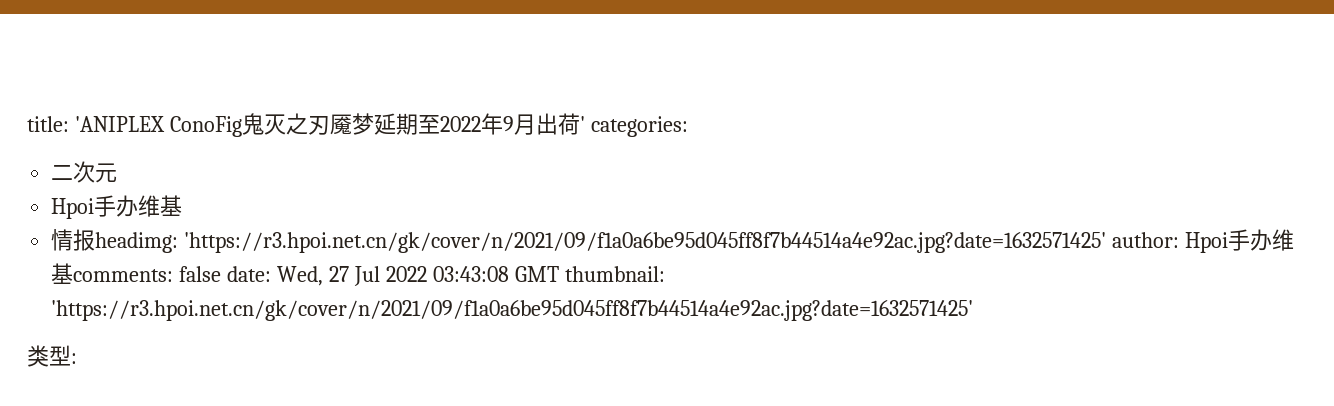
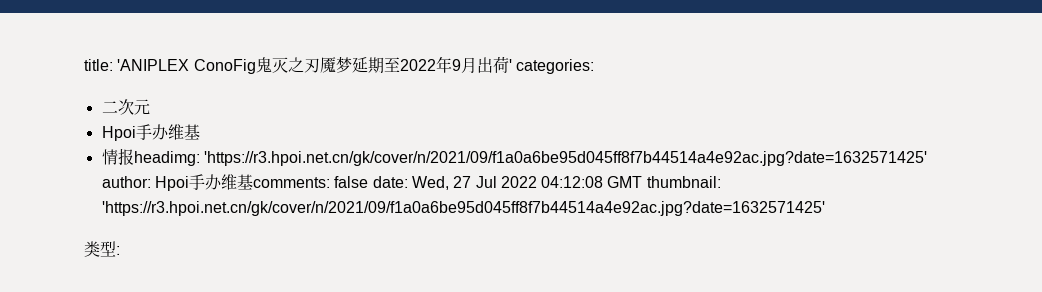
- 情报headimg: 'https://r3.hpoi.net.cn/gk/cover/n/2021/09/f1a0a6be95d045ff8f7b44514a4e92ac.jpg?date=1632571425' author: Hpoi手办维基comments: false date: Wed, 27 Jul 2022 03:43:08 GMT thumbnail: 'https://r3.hpoi.net.cn/gk/cover/n/2021/09/f1a0a6be95d045ff8f7b44514a4e92ac.jpg?date=1632571425'
+ 情报headimg: 'https://r3.hpoi.net.cn/gk/cover/n/2021/09/f1a0a6be95d045ff8f7b44514a4e92ac.jpg?date=1632571425' author: Hpoi手办维基comments: false date: Wed, 27 Jul 2022 04:12:08 GMT thumbnail: 'https://r3.hpoi.net.cn/gk/cover/n/2021/09/f1a0a6be95d045ff8f7b44514a4e92ac.jpg?date=1632571425'

